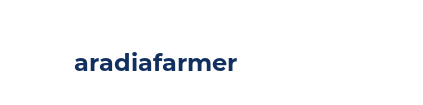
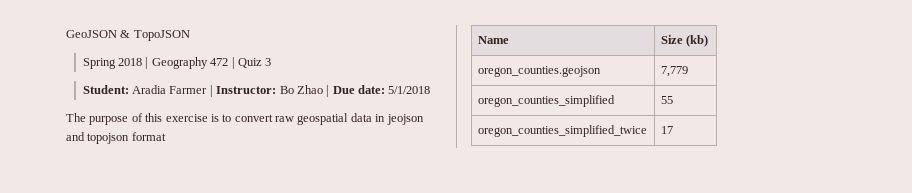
- aradiafarmer
+ GeoJSON & TopoJSON
+ Spring 2018 | Geography 472 | Quiz 3
+ Student: Aradia Farmer | Instructor: Bo Zhao | Due date: 5/1/2018
+ The purpose of this exercise is to convert raw geospatial data in jeojson and topojson format
+ Name | Size (kb)
+ oregon_counties.geojson | 7,779
+ oregon_counties_simplified | 55
+ oregon_counties_simplified_twice | 17

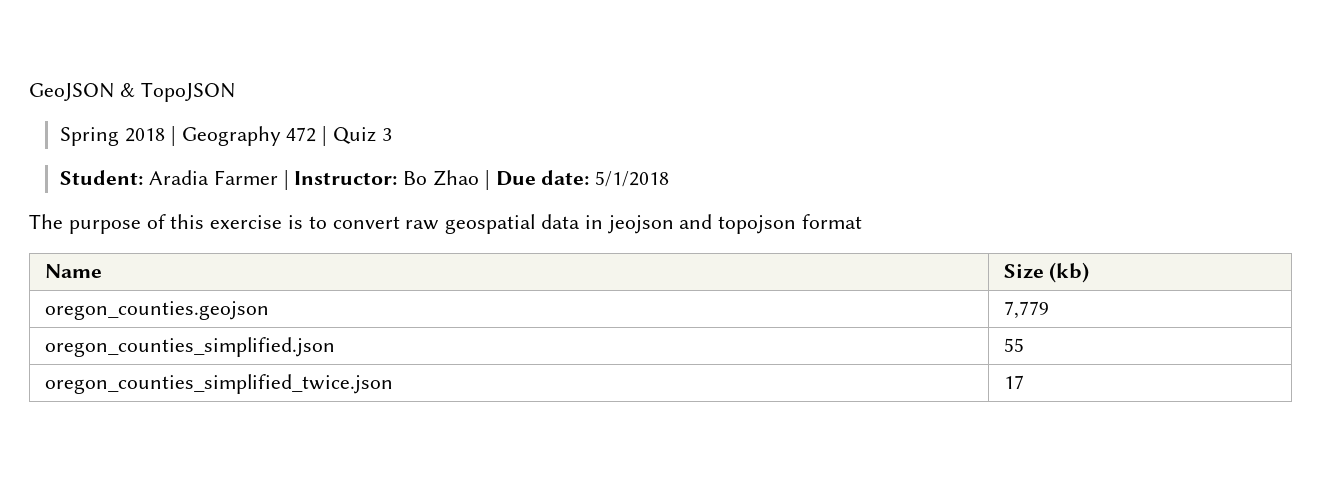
- oregon_counties_simplified | 55
+ oregon_counties_simplified.json | 55
- oregon_counties_simplified_twice | 17
+ oregon_counties_simplified_twice.json | 17

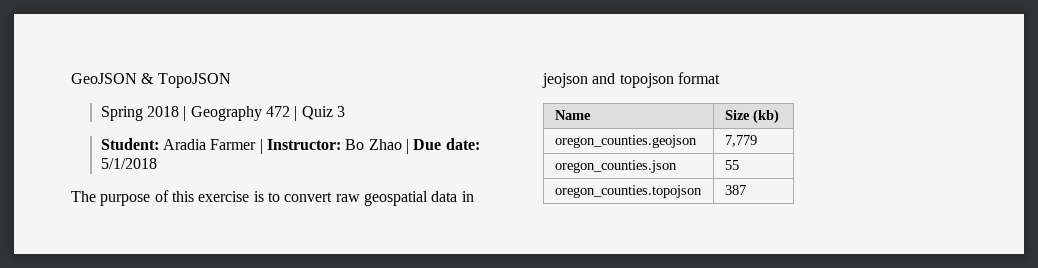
- oregon_counties_simplified.json | 55
+ oregon_counties.json | 55
- oregon_counties_simplified_twice.json | 17
+ oregon_counties.topojson | 387

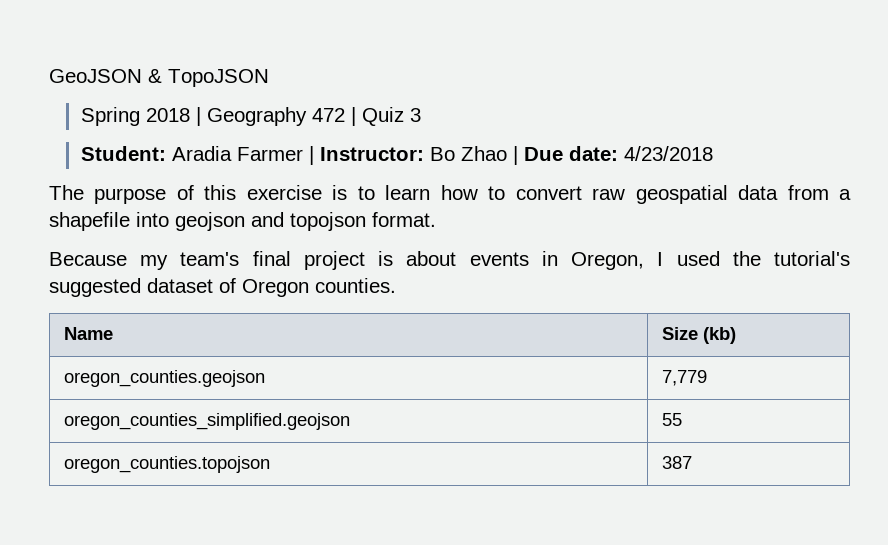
- Student: Aradia Farmer | Instructor: Bo Zhao | Due date: 5/1/2018
+ Student: Aradia Farmer | Instructor: Bo Zhao | Due date: 4/23/2018
- The purpose of this exercise is to convert raw geospatial data in jeojson and topojson format
+ The purpose of this exercise is to learn how to convert raw geospatial data from a shapefile into geojson and topojson format.
+ Because my team's final project is about events in Oregon, I used the tutorial's suggested dataset of Oregon counties.
- oregon_counties.json | 55
+ oregon_counties_simplified.geojson | 55

